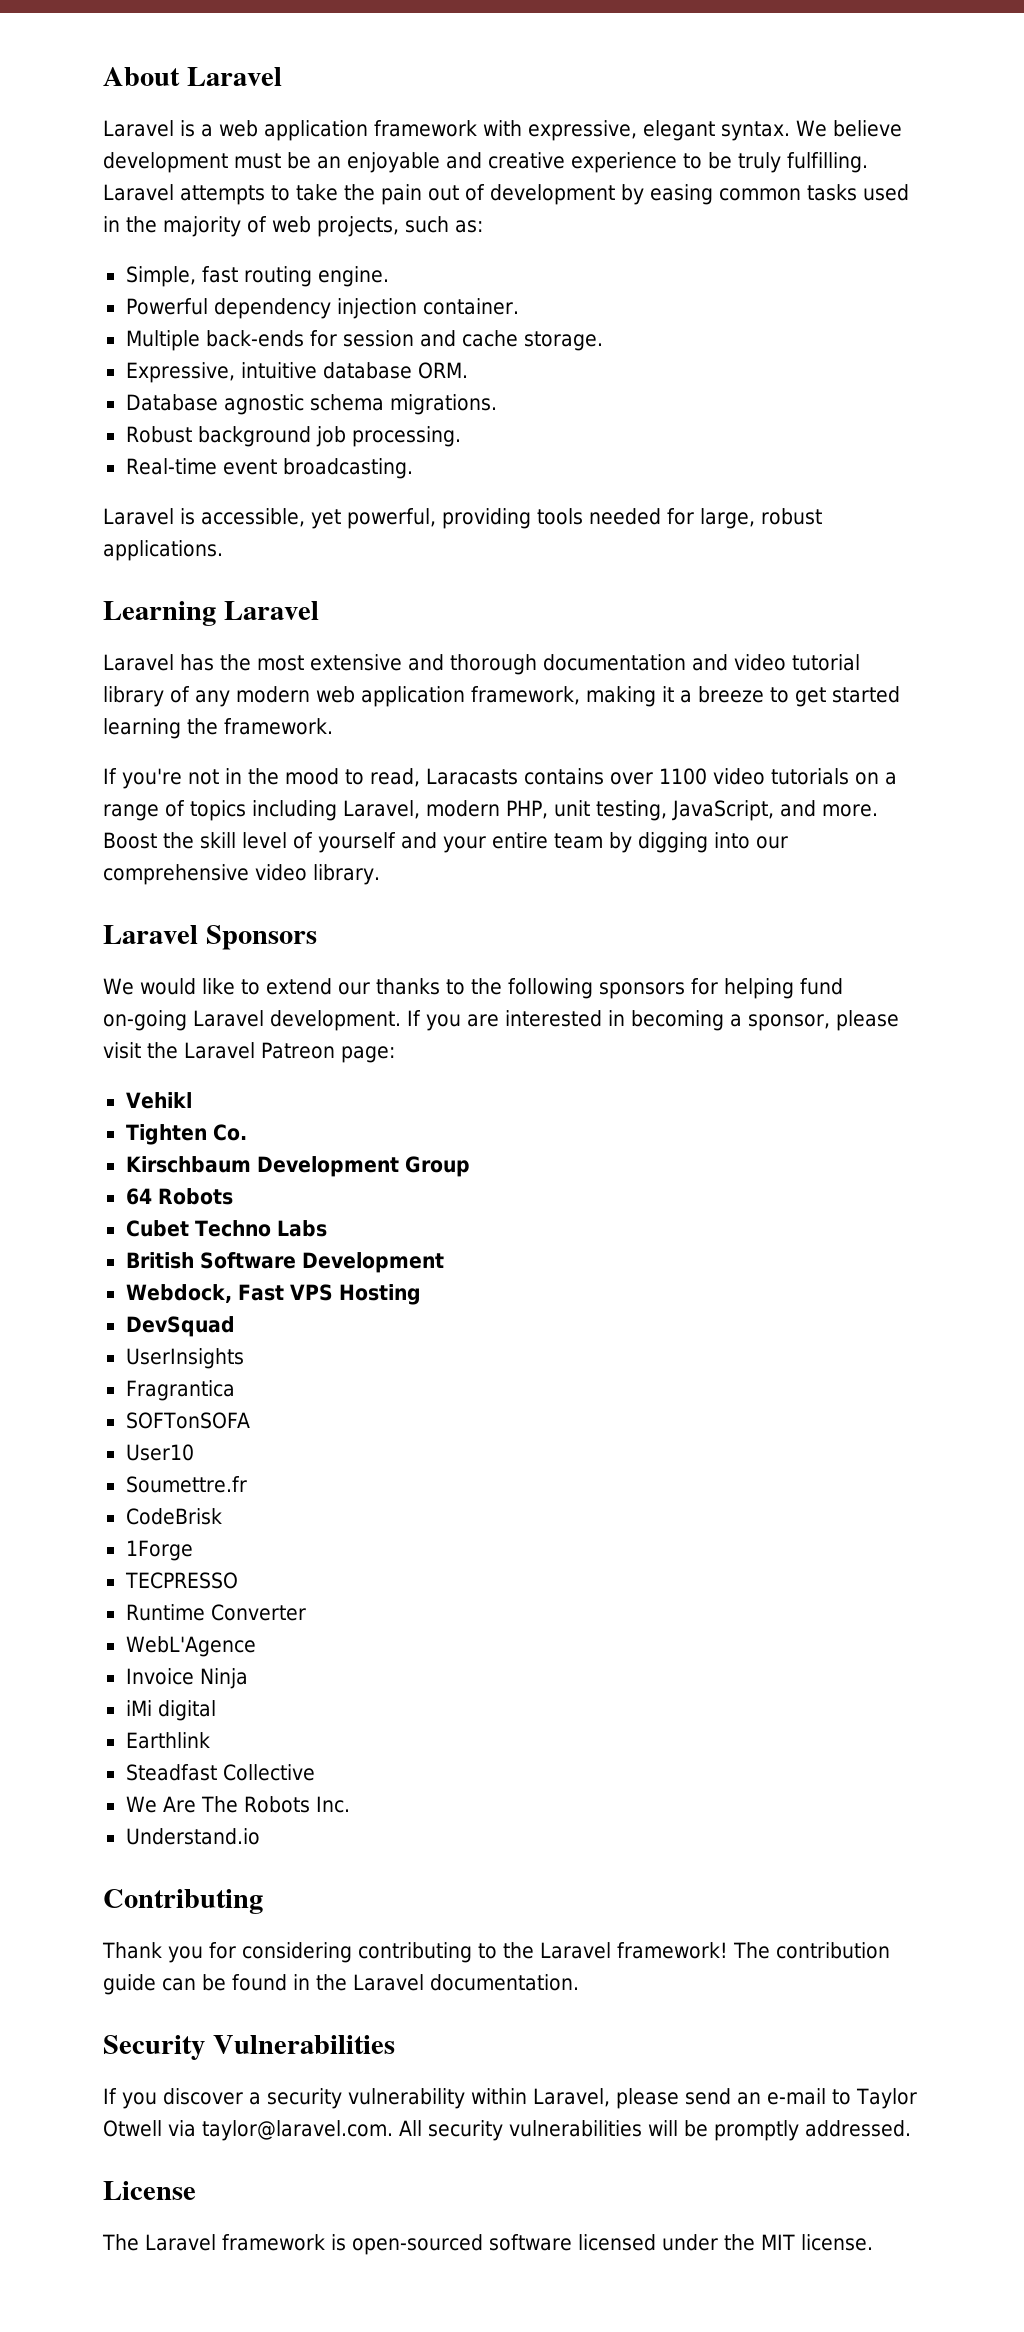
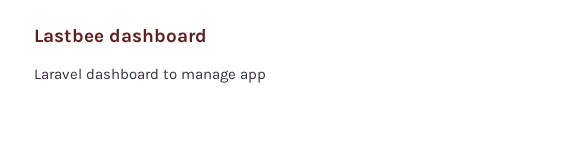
- About Laravel
- Laravel is a web application framework with expressive, elegant syntax. We believe development must be an enjoyable and creative experience to be truly fulfilling. Laravel attempts to take the pain out of development by easing common tasks used in the majority of web projects, such as:
- Simple, fast routing engine.
- Powerful dependency injection container.
- Multiple back-ends for session and cache storage.
- Expressive, intuitive database ORM.
- Database agnostic schema migrations.
- Robust background job processing.
- Real-time event broadcasting.
- Laravel is accessible, yet powerful, providing tools needed for large, robust applications.
- Learning Laravel
- Laravel has the most extensive and thorough documentation and video tutorial library of any modern web application framework, making it a breeze to get started learning the framework.
- If you're not in the mood to read, Laracasts contains over 1100 video tutorials on a range of topics including Laravel, modern PHP, unit testing, JavaScript, and more. Boost the skill level of yourself and your entire team by digging into our comprehensive video library.
- Laravel Sponsors
- We would like to extend our thanks to the following sponsors for helping fund on-going Laravel development. If you are interested in becoming a sponsor, please visit the Laravel Patreon page:
- Vehikl
- Tighten Co.
- Kirschbaum Development Group
- 64 Robots
- Cubet Techno Labs
- British Software Development
- Webdock, Fast VPS Hosting
- DevSquad
- UserInsights
- Fragrantica
- SOFTonSOFA
- User10
- Soumettre.fr
- CodeBrisk
- 1Forge
- TECPRESSO
- Runtime Converter
- WebL'Agence
- Invoice Ninja
- iMi digital
- Earthlink
- Steadfast Collective
- We Are The Robots Inc.
- Understand.io
- Contributing
- Thank you for considering contributing to the Laravel framework! The contribution guide can be found in the Laravel documentation.
- Security Vulnerabilities
- If you discover a security vulnerability within Laravel, please send an e-mail to Taylor Otwell via taylor@laravel.com. All security vulnerabilities will be promptly addressed.
- License
- The Laravel framework is open-sourced software licensed under the MIT license.
+ Lastbee dashboard
+ Laravel dashboard to manage app

